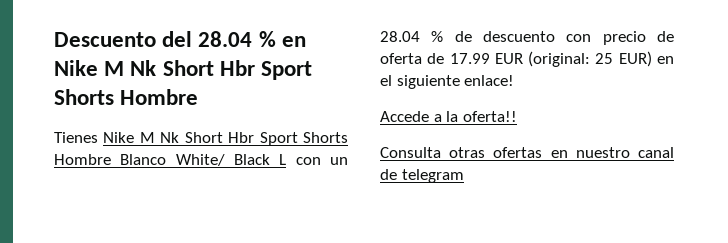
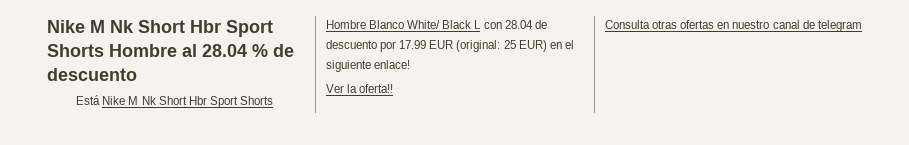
- Descuento del 28.04 % en Nike M Nk Short Hbr Sport Shorts Hombre
- Tienes Nike M Nk Short Hbr Sport Shorts Hombre Blanco White/ Black L con un 28.04 % de descuento con precio de oferta de 17.99 EUR (original: 25 EUR) en el siguiente enlace!
+ Nike M Nk Short Hbr Sport Shorts Hombre al 28.04 % de descuento
+ Está Nike M Nk Short Hbr Sport Shorts Hombre Blanco White/ Black L con 28.04 de descuento por 17.99 EUR (original: 25 EUR) en el siguiente enlace!
- Accede a la oferta!!
+ Ver la oferta!!

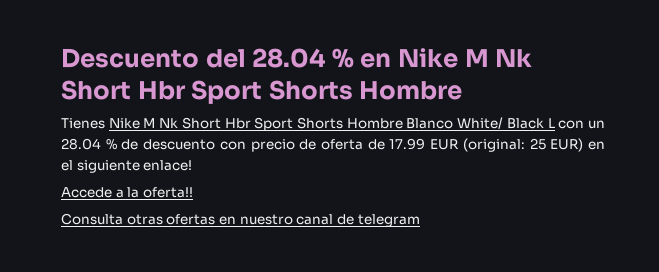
- Nike M Nk Short Hbr Sport Shorts Hombre al 28.04 % de descuento
- Está Nike M Nk Short Hbr Sport Shorts Hombre Blanco White/ Black L con 28.04 de descuento por 17.99 EUR (original: 25 EUR) en el siguiente enlace!
+ Descuento del 28.04 % en Nike M Nk Short Hbr Sport Shorts Hombre
+ Tienes Nike M Nk Short Hbr Sport Shorts Hombre Blanco White/ Black L con un 28.04 % de descuento con precio de oferta de 17.99 EUR (original: 25 EUR) en el siguiente enlace!
- Ver la oferta!!
+ Accede a la oferta!!

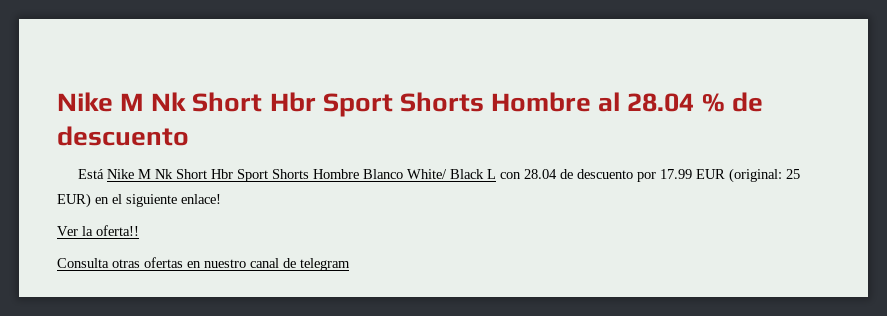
- Descuento del 28.04 % en Nike M Nk Short Hbr Sport Shorts Hombre
- Tienes Nike M Nk Short Hbr Sport Shorts Hombre Blanco White/ Black L con un 28.04 % de descuento con precio de oferta de 17.99 EUR (original: 25 EUR) en el siguiente enlace!
+ Nike M Nk Short Hbr Sport Shorts Hombre al 28.04 % de descuento
+ Está Nike M Nk Short Hbr Sport Shorts Hombre Blanco White/ Black L con 28.04 de descuento por 17.99 EUR (original: 25 EUR) en el siguiente enlace!
- Accede a la oferta!!
+ Ver la oferta!!

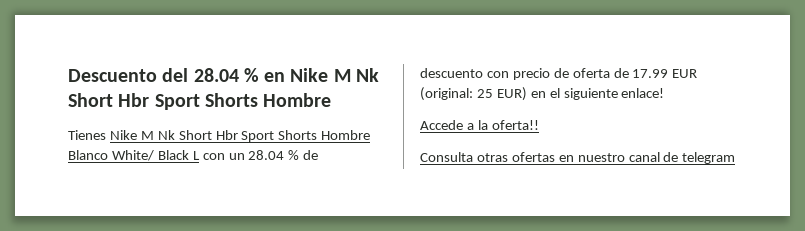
- Nike M Nk Short Hbr Sport Shorts Hombre al 28.04 % de descuento
- Está Nike M Nk Short Hbr Sport Shorts Hombre Blanco White/ Black L con 28.04 de descuento por 17.99 EUR (original: 25 EUR) en el siguiente enlace!
+ Descuento del 28.04 % en Nike M Nk Short Hbr Sport Shorts Hombre
+ Tienes Nike M Nk Short Hbr Sport Shorts Hombre Blanco White/ Black L con un 28.04 % de descuento con precio de oferta de 17.99 EUR (original: 25 EUR) en el siguiente enlace!
- Ver la oferta!!
+ Accede a la oferta!!

